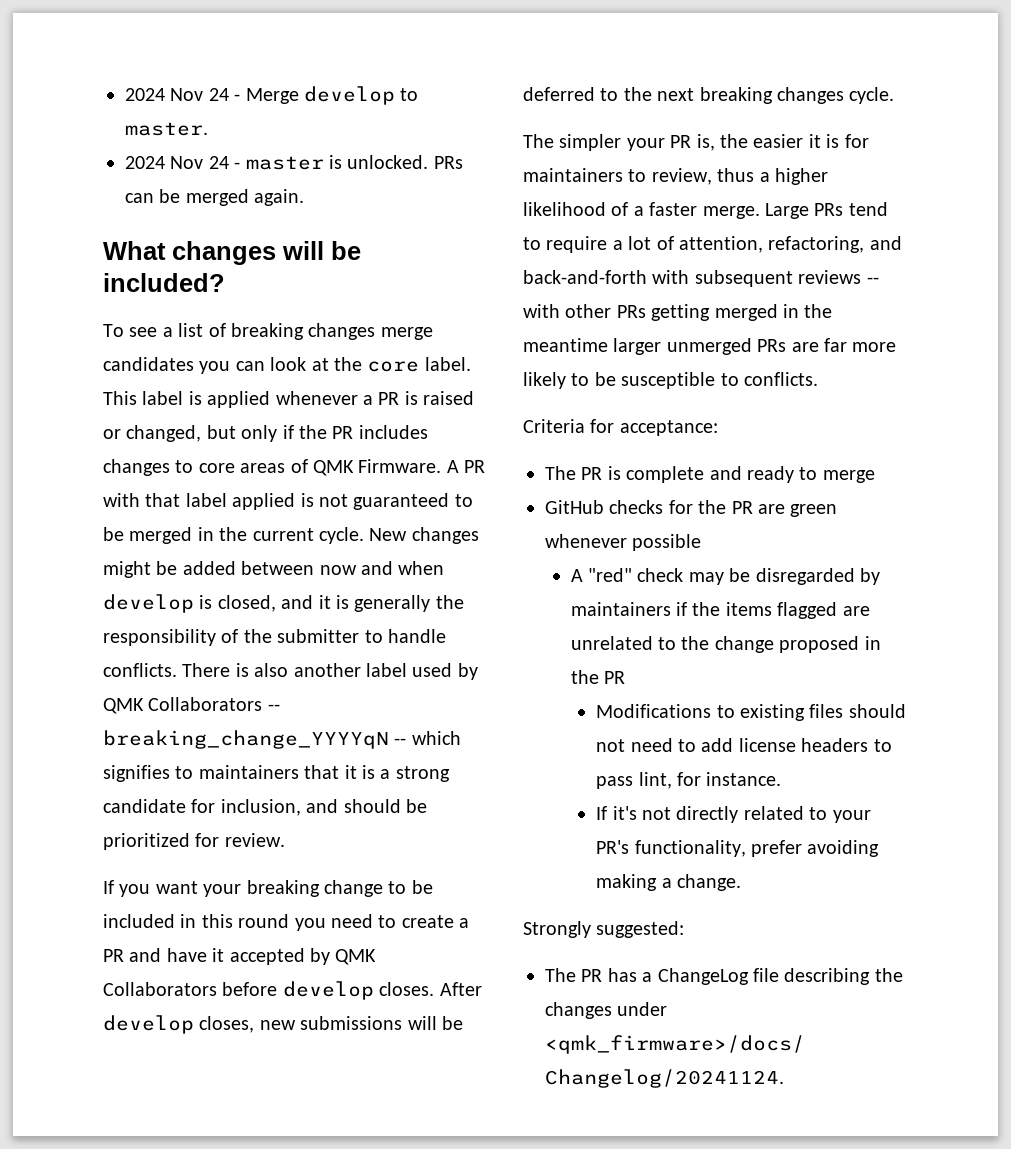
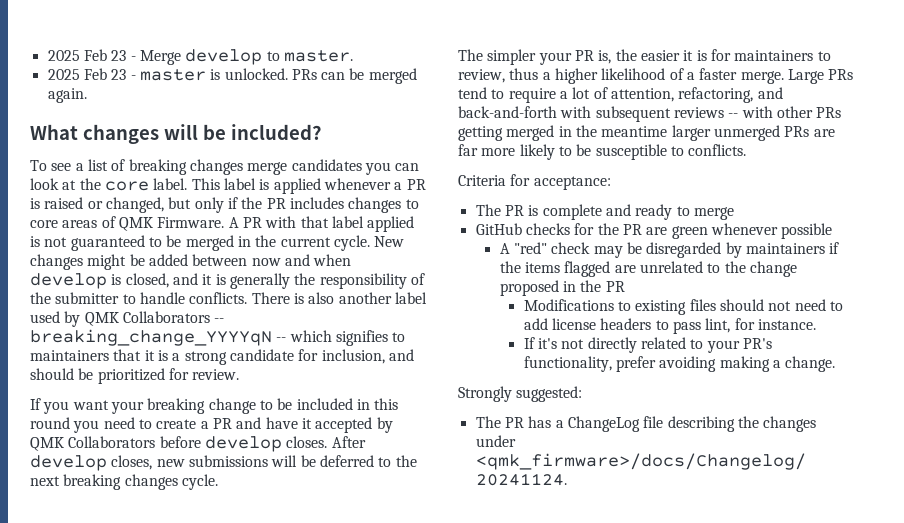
- 2024 Nov 24 - Merge develop to master.
+ 2025 Feb 23 - Merge develop to master.
- 2024 Nov 24 - master is unlocked.
+ 2025 Feb 23 - master is unlocked.

